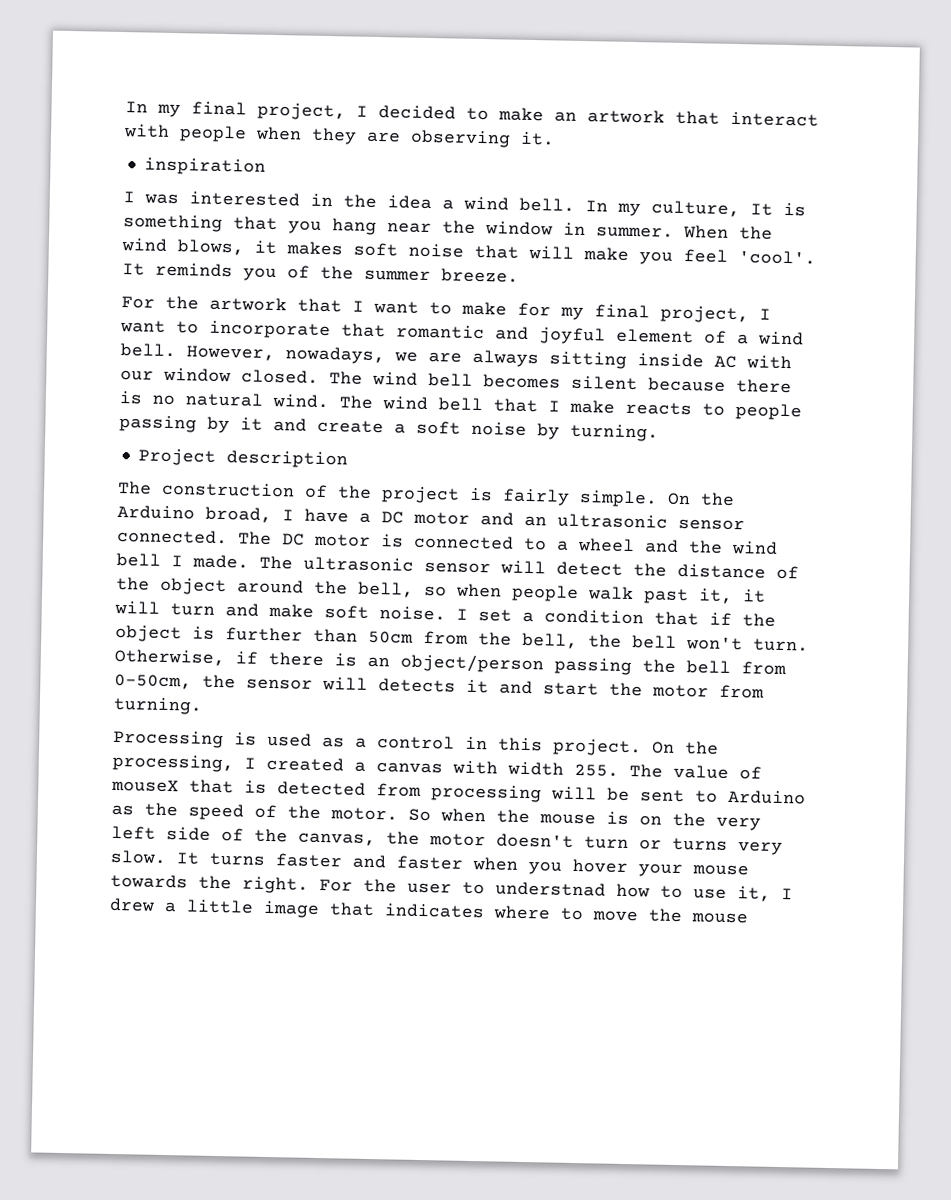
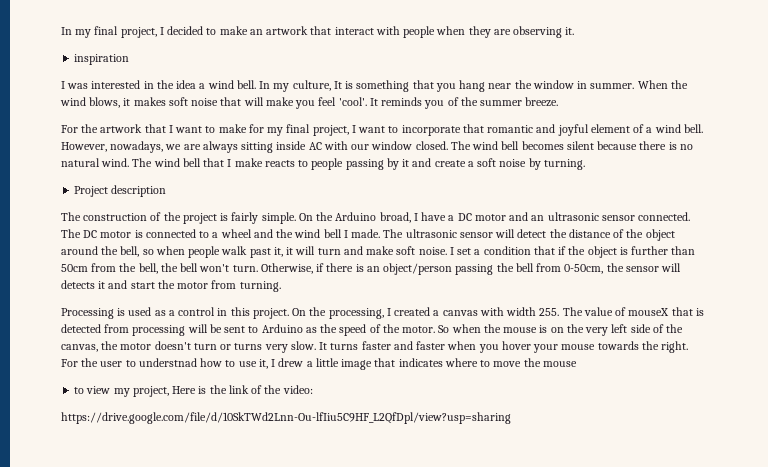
+ to view my project, Here is the link of the video:
+ https://drive.google.com/file/d/10SkTWd2Lnn-Ou-lfIiu5C9HF_L2QfDpl/view?usp=sharing

